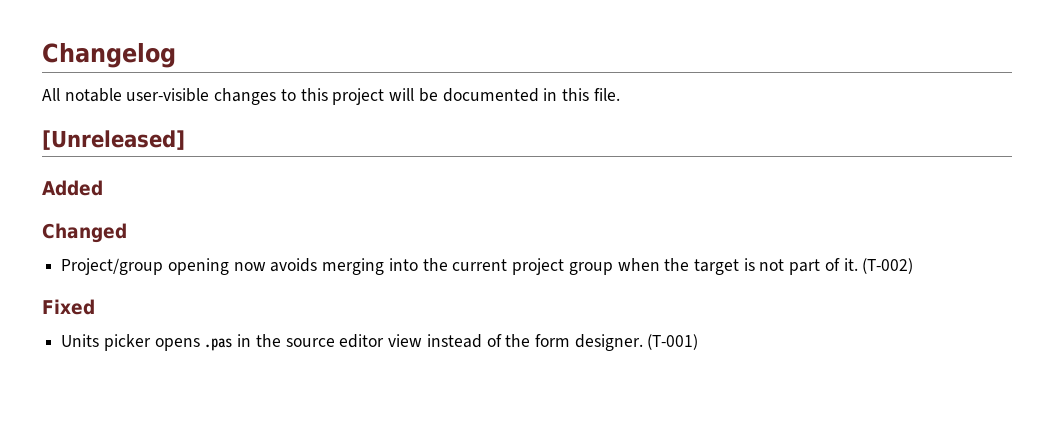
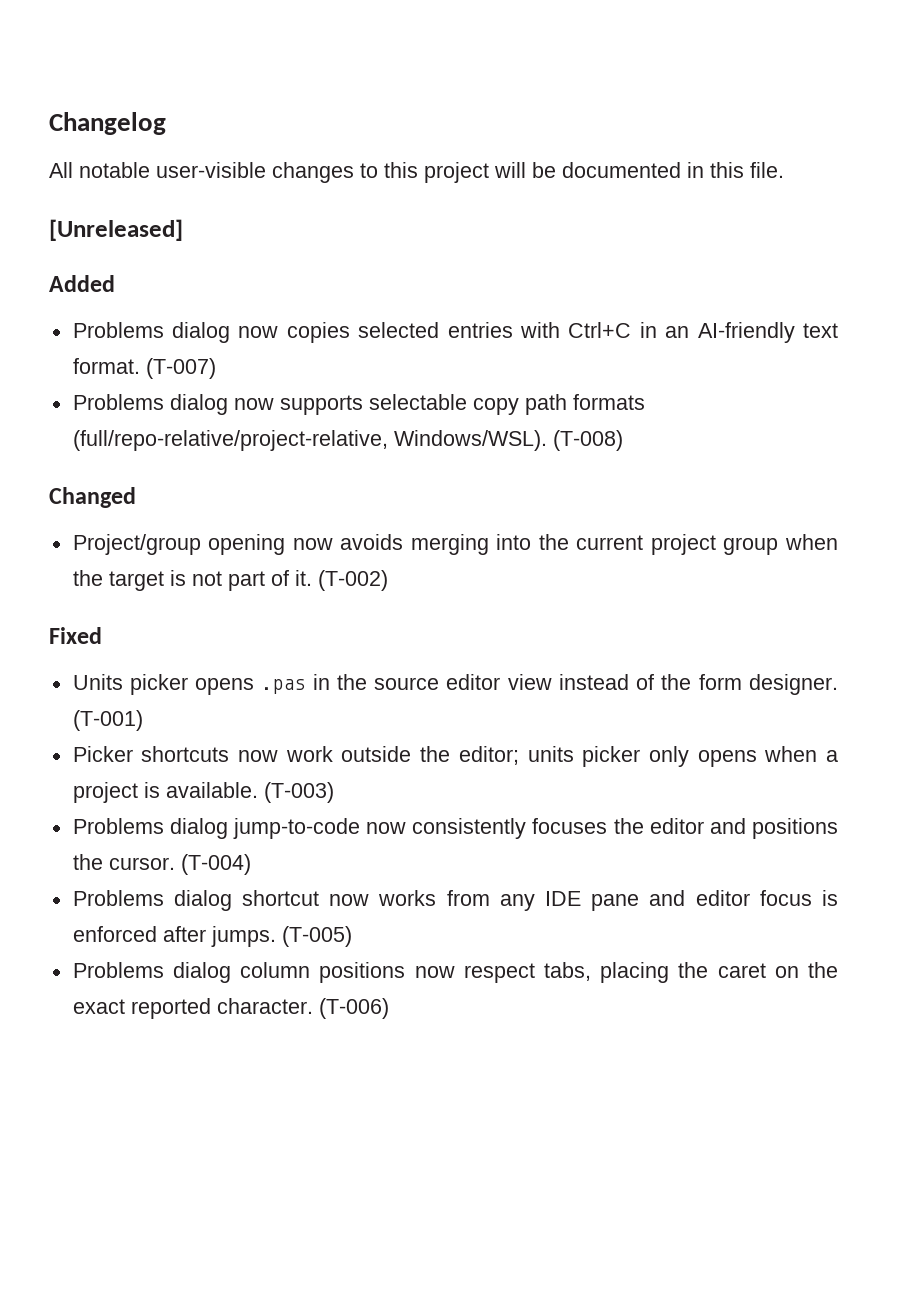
+ Problems dialog now copies selected entries with Ctrl+C in an AI-friendly text format. (T-007)
+ Problems dialog now supports selectable copy path formats (full/repo-relative/project-relative, Windows/WSL). (T-008)
+ Picker shortcuts now work outside the editor; units picker only opens when a project is available. (T-003)
+ Problems dialog jump-to-code now consistently focuses the editor and positions the cursor. (T-004)
+ Problems dialog shortcut now works from any IDE pane and editor focus is enforced after jumps. (T-005)
+ Problems dialog column positions now respect tabs, placing the caret on the exact reported character. (T-006)

